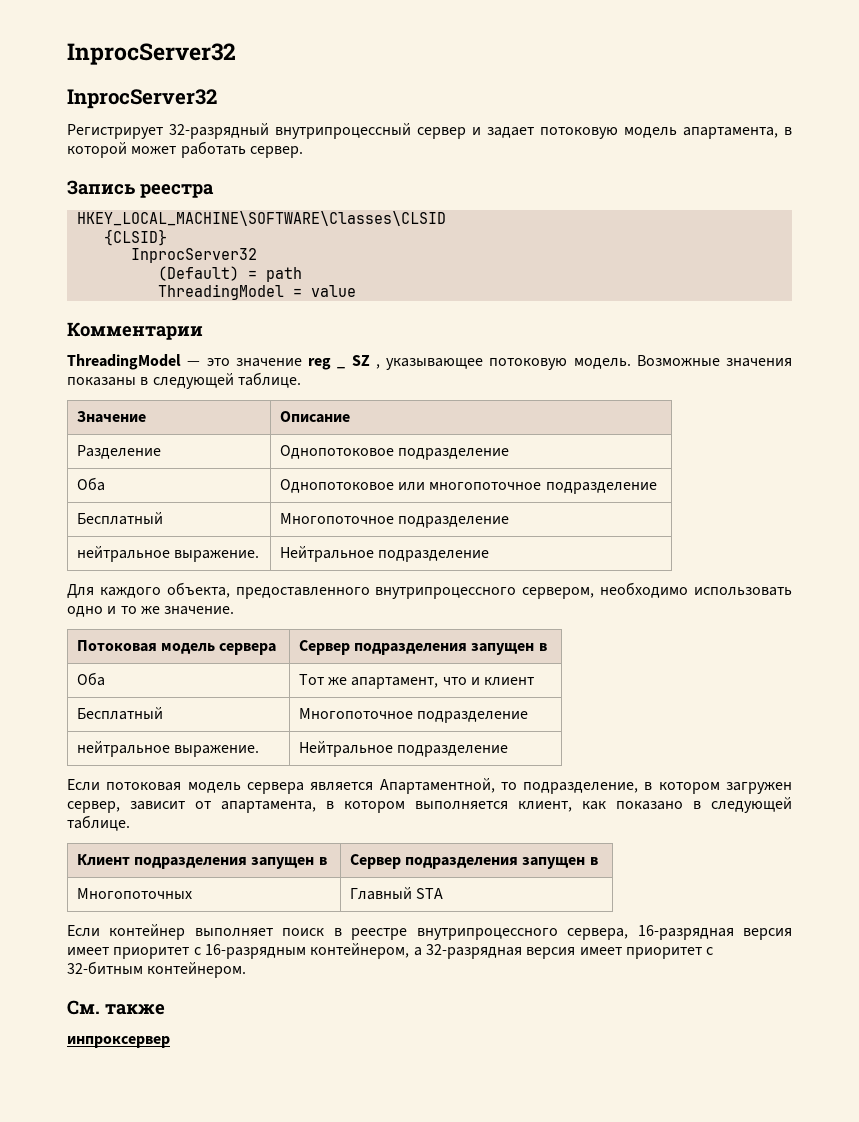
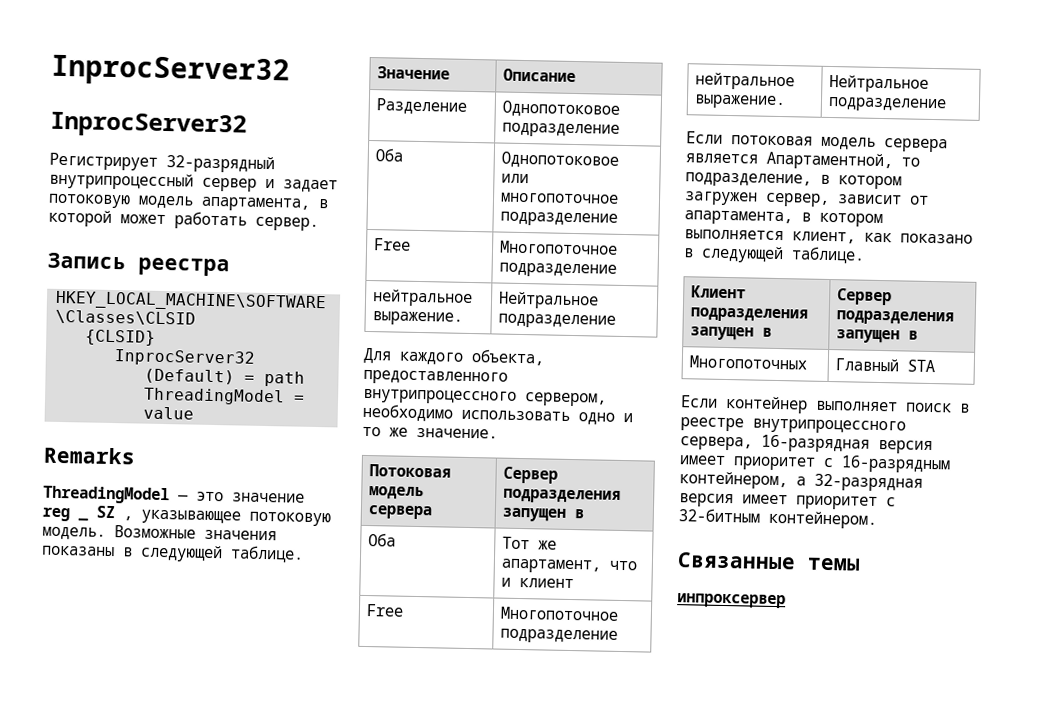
- Комментарии
+ Remarks
  Оба | Однопотоковое или многопоточное подразделение
- Бесплатный | Многопоточное подразделение
+ Free | Многопоточное подразделение
  Оба | Тот же апартамент, что и клиент
- Бесплатный | Многопоточное подразделение
+ Free | Многопоточное подразделение
- См. также
+ Связанные темы

